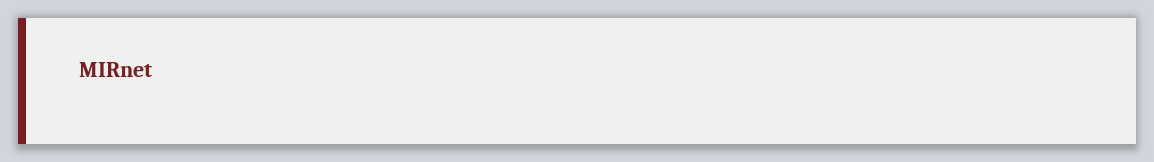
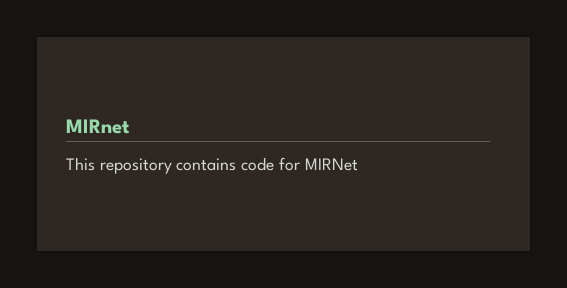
+ This repository contains code for MIRNet

